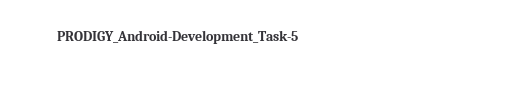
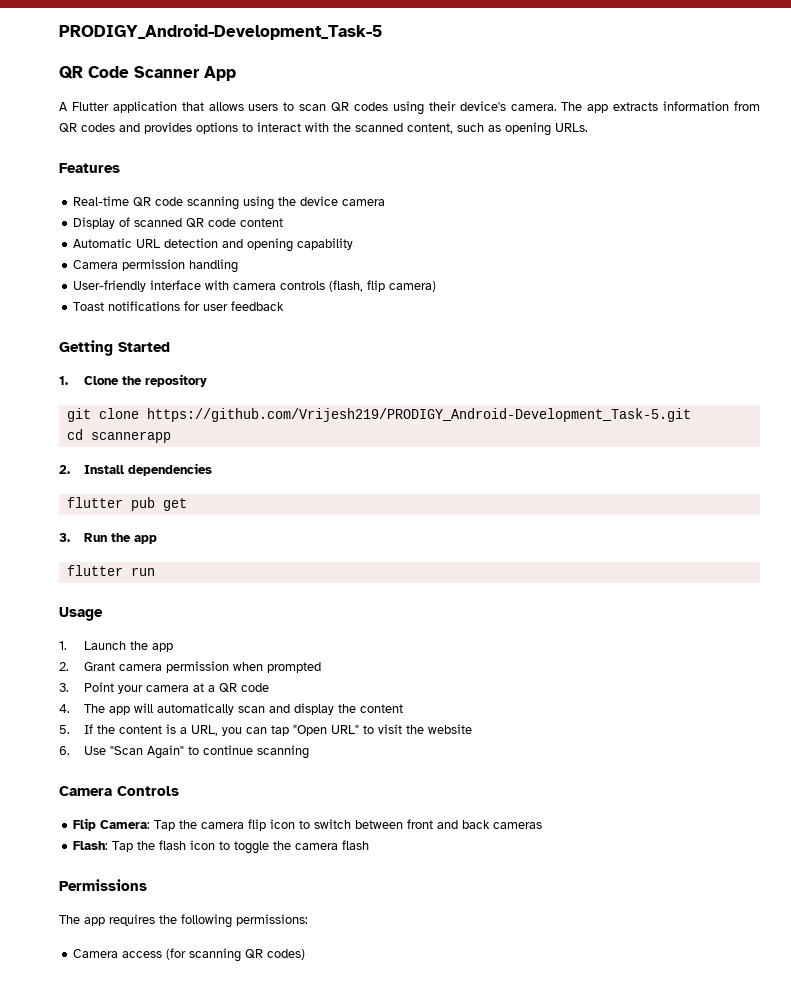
+ QR Code Scanner App
+ A Flutter application that allows users to scan QR codes using their device's camera. The app extracts information from QR codes and provides options to interact with the scanned content, such as opening URLs.
+ Features
+ Real-time QR code scanning using the device camera
+ Display of scanned QR code content
+ Automatic URL detection and opening capability
+ Camera permission handling
+ User-friendly interface with camera controls (flash, flip camera)
+ Toast notifications for user feedback
+ Getting Started
+ 1. Clone the repository
+ git clone https://github.com/Vrijesh219/PRODIGY_Android-Development_Task-5.git
+ cd scannerapp
+ 2. Install dependencies
+ flutter pub get
+ 3. Run the app
+ flutter run
+ Usage
+ 1. Launch the app
+ 2. Grant camera permission when prompted
+ 3. Point your camera at a QR code
+ 4. The app will automatically scan and display the content
+ 5. If the content is a URL, you can tap "Open URL" to visit the website
+ 6. Use "Scan Again" to continue scanning
+ Camera Controls
+ Flip Camera: Tap the camera flip icon to switch between front and back cameras
+ Flash: Tap the flash icon to toggle the camera flash
+ Permissions
+ The app requires the following permissions:
+ Camera access (for scanning QR codes)

